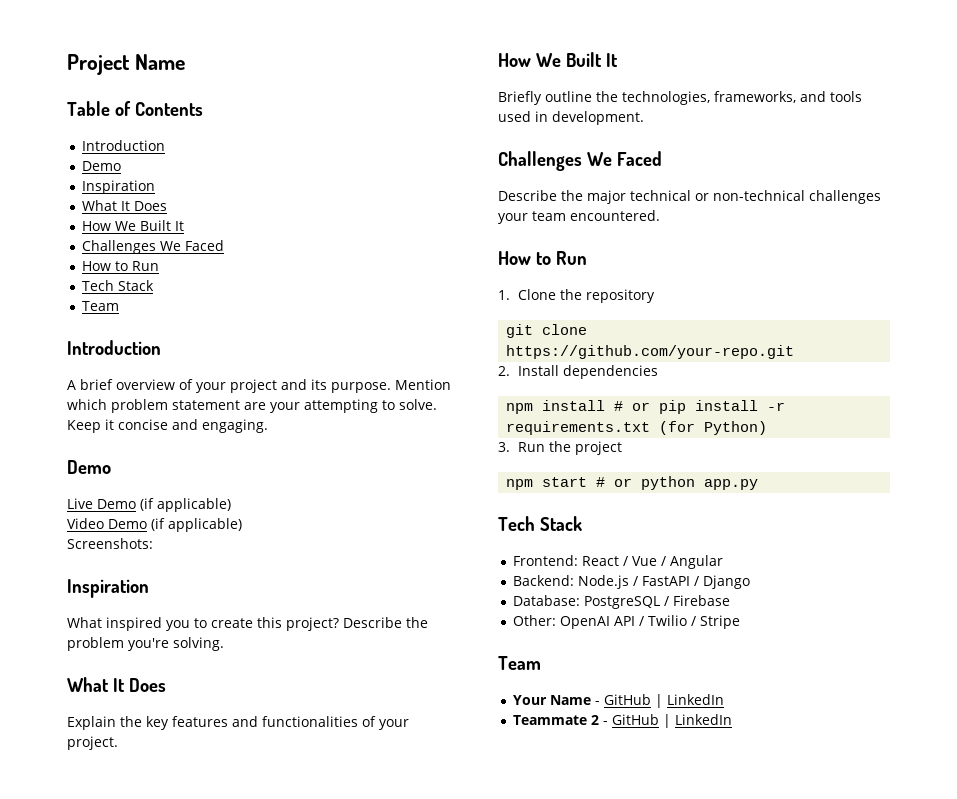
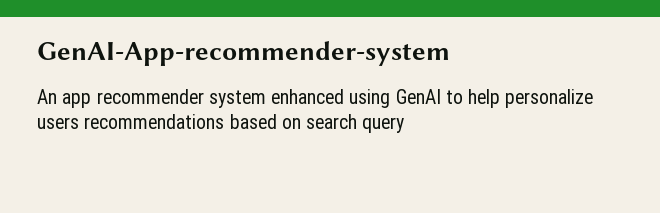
- Project Name
- Table of Contents
- Introduction
- Demo
- Inspiration
- What It Does
- How We Built It
- Challenges We Faced
- How to Run
- Tech Stack
- Team
- Introduction
- A brief overview of your project and its purpose. Mention which problem statement are your attempting to solve. Keep it concise and engaging.
- Demo
- Live Demo (if applicable)
- Video Demo (if applicable)
- Screenshots:
- Inspiration
- What inspired you to create this project? Describe the problem you're solving.
- What It Does
- Explain the key features and functionalities of your project.
- How We Built It
- Briefly outline the technologies, frameworks, and tools used in development.
- Challenges We Faced
- Describe the major technical or non-technical challenges your team encountered.
- How to Run
- 1. Clone the repository
- git clone https://github.com/your-repo.git
- 2. Install dependencies
- npm install # or pip install -r requirements.txt (for Python)
- 3. Run the project
- npm start # or python app.py
- Tech Stack
- Frontend: React / Vue / Angular
- Backend: Node.js / FastAPI / Django
- Database: PostgreSQL / Firebase
- Other: OpenAI API / Twilio / Stripe
- Team
- Your Name - GitHub | LinkedIn
- Teammate 2 - GitHub | LinkedIn
+ GenAI-App-recommender-system
+ An app recommender system enhanced using GenAI to help personalize users recommendations based on search query

